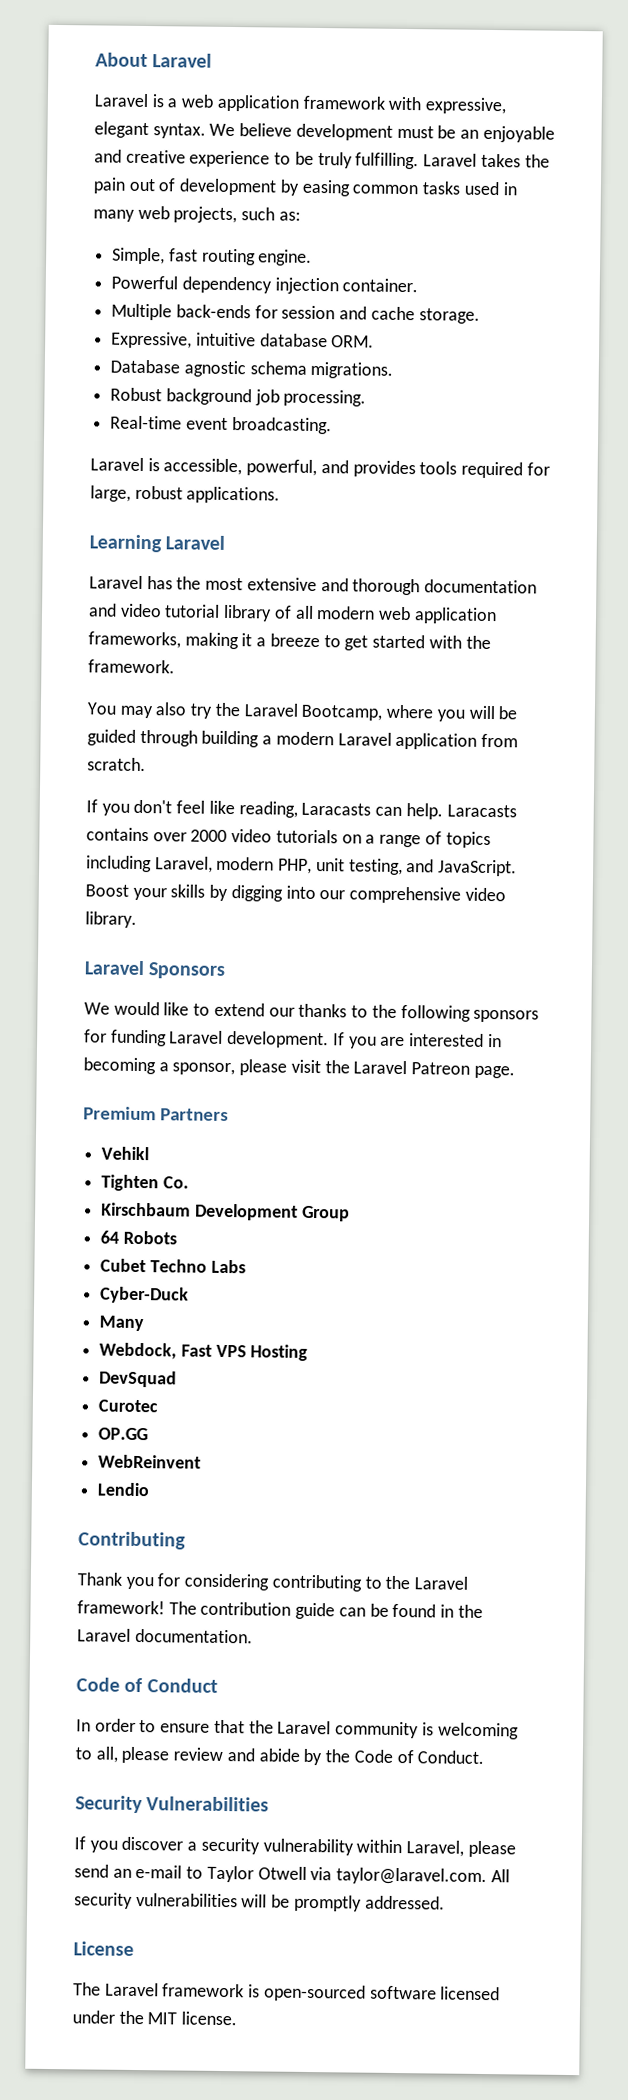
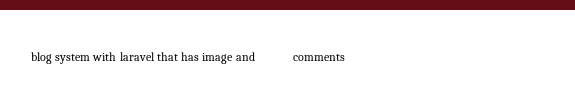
- About Laravel
- Laravel is a web application framework with expressive, elegant syntax. We believe development must be an enjoyable and creative experience to be truly fulfilling. Laravel takes the pain out of development by easing common tasks used in many web projects, such as:
- Simple, fast routing engine.
- Powerful dependency injection container.
- Multiple back-ends for session and cache storage.
- Expressive, intuitive database ORM.
- Database agnostic schema migrations.
- Robust background job processing.
- Real-time event broadcasting.
- Laravel is accessible, powerful, and provides tools required for large, robust applications.
- Learning Laravel
- Laravel has the most extensive and thorough documentation and video tutorial library of all modern web application frameworks, making it a breeze to get started with the framework.
- You may also try the Laravel Bootcamp, where you will be guided through building a modern Laravel application from scratch.
- If you don't feel like reading, Laracasts can help. Laracasts contains over 2000 video tutorials on a range of topics including Laravel, modern PHP, unit testing, and JavaScript. Boost your skills by digging into our comprehensive video library.
- Laravel Sponsors
- We would like to extend our thanks to the following sponsors for funding Laravel development. If you are interested in becoming a sponsor, please visit the Laravel Patreon page.
- Premium Partners
- Vehikl
- Tighten Co.
- Kirschbaum Development Group
- 64 Robots
- Cubet Techno Labs
- Cyber-Duck
- Many
- Webdock, Fast VPS Hosting
- DevSquad
- Curotec
- OP.GG
- WebReinvent
- Lendio
- Contributing
- Thank you for considering contributing to the Laravel framework! The contribution guide can be found in the Laravel documentation.
- Code of Conduct
- In order to ensure that the Laravel community is welcoming to all, please review and abide by the Code of Conduct.
- Security Vulnerabilities
- If you discover a security vulnerability within Laravel, please send an e-mail to Taylor Otwell via taylor@laravel.com. All security vulnerabilities will be promptly addressed.
- License
- The Laravel framework is open-sourced software licensed under the MIT license.
+ blog system with laravel that has image and comments

